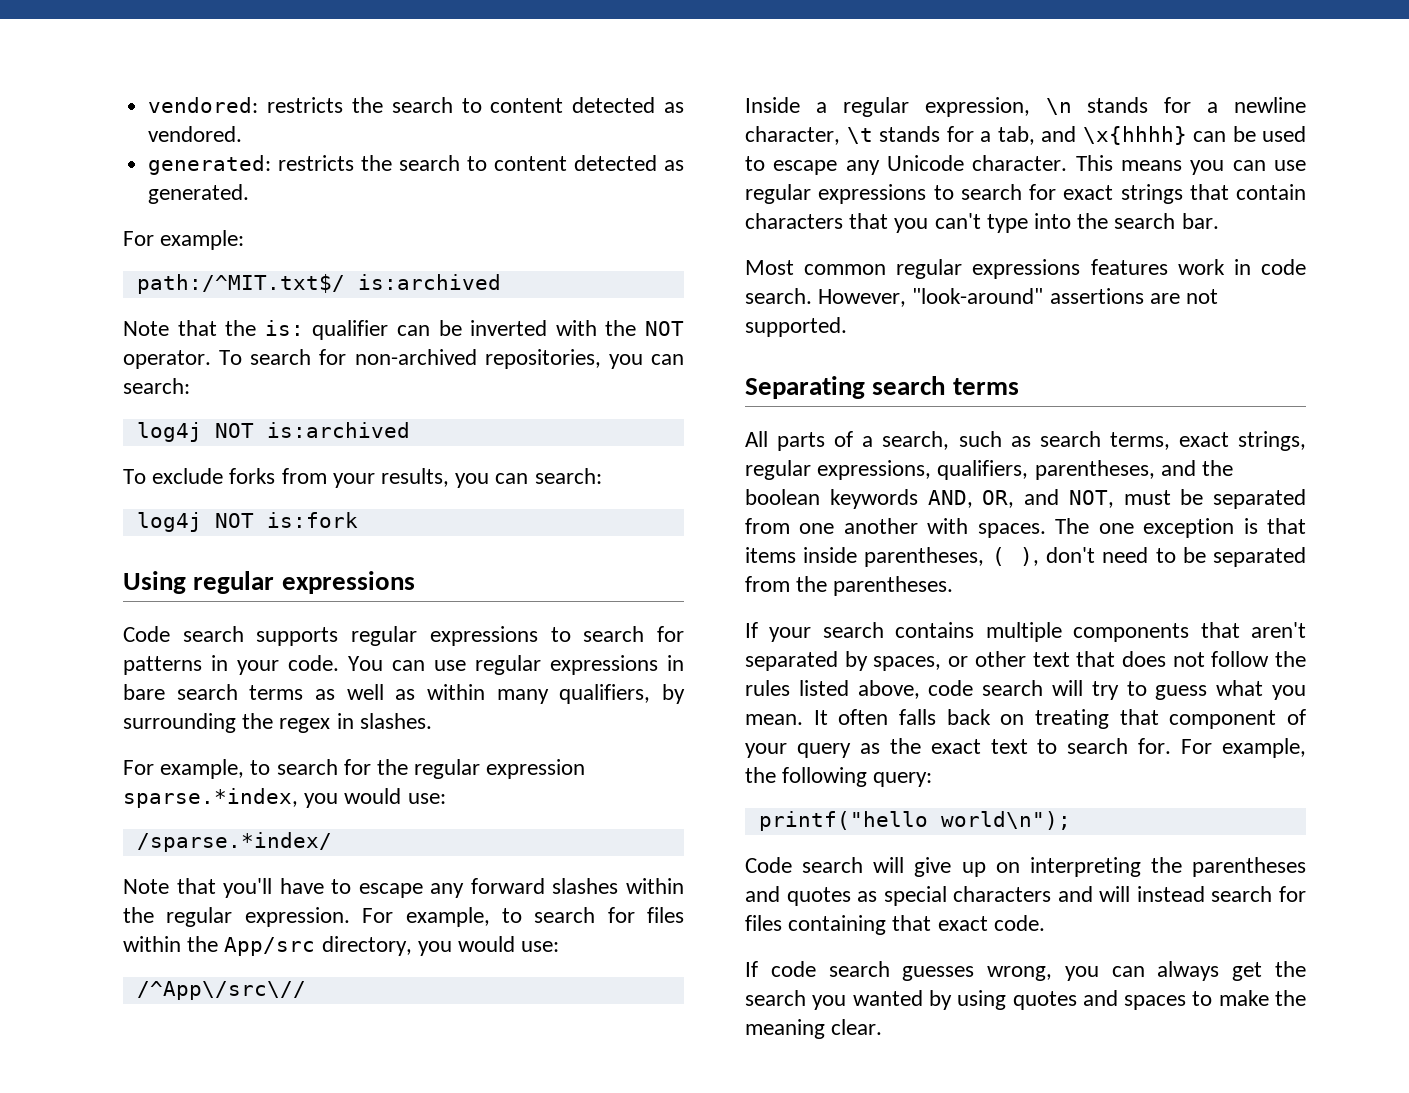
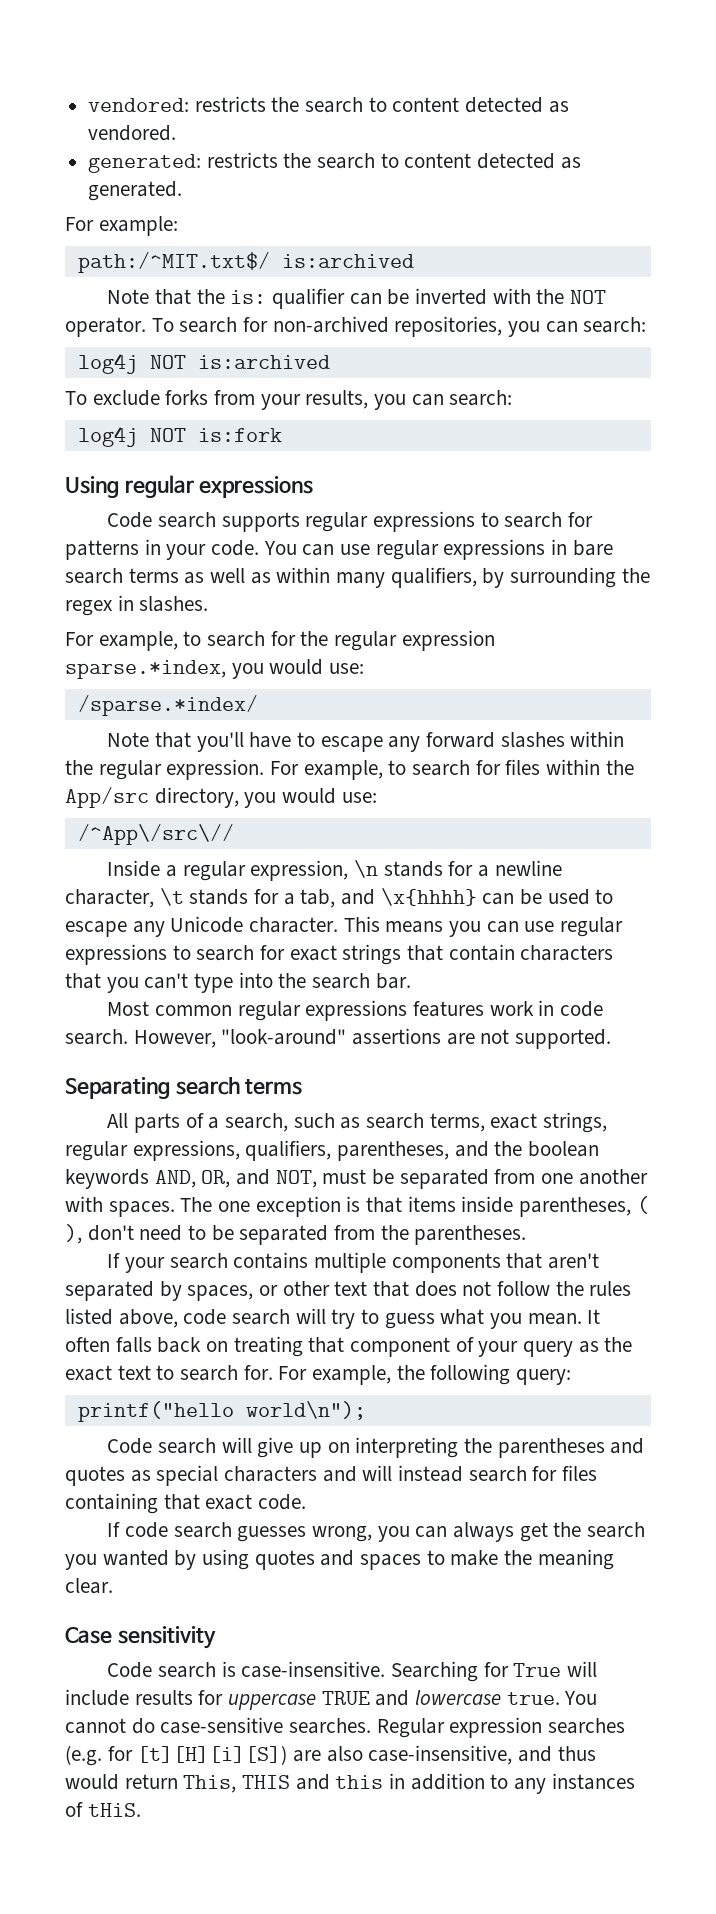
+ Case sensitivity
+ Code search is case-insensitive. Searching for True will include results for uppercase TRUE and lowercase true. You cannot do case-sensitive searches. Regular expression searches (e.g. for [t][H][i][S]) are also case-insensitive, and thus would return This, THIS and this in addition to any instances of tHiS.

